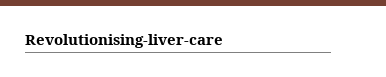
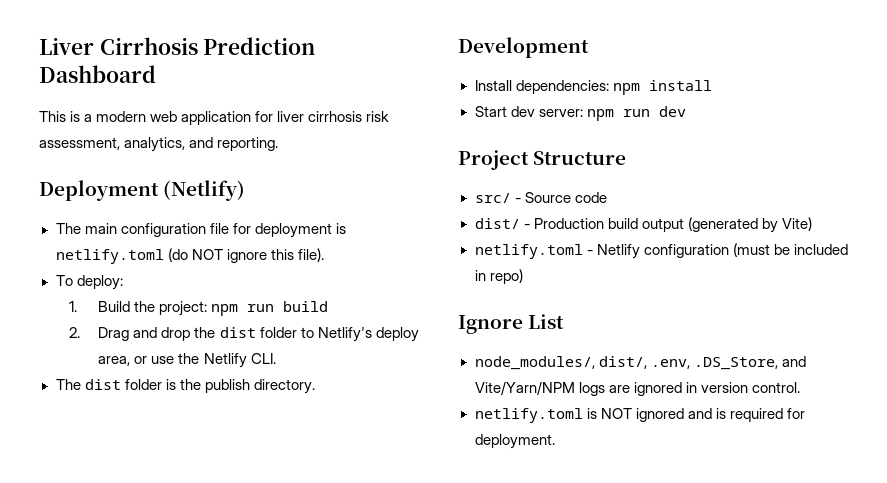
- Revolutionising-liver-care
+ Liver Cirrhosis Prediction Dashboard
+ This is a modern web application for liver cirrhosis risk assessment, analytics, and reporting.
+ Deployment (Netlify)
+ The main configuration file for deployment is netlify.toml (do NOT ignore this file).
+ To deploy:
+ 1. Build the project: npm run build
+ 2. Drag and drop the dist folder to Netlify's deploy area, or use the Netlify CLI.
+ The dist folder is the publish directory.
+ Development
+ Install dependencies: npm install
+ Start dev server: npm run dev
+ Project Structure
+ src/ - Source code
+ dist/ - Production build output (generated by Vite)
+ netlify.toml - Netlify configuration (must be included in repo)
+ Ignore List
+ node_modules/, dist/, .env, .DS_Store, and Vite/Yarn/NPM logs are ignored in version control.
+ netlify.toml is NOT ignored and is required for deployment.

